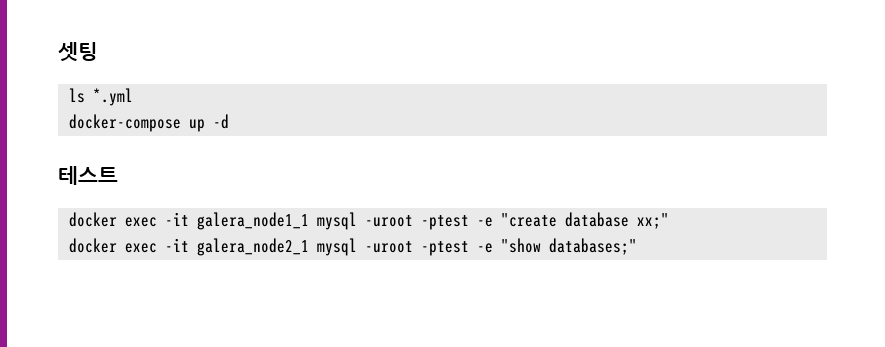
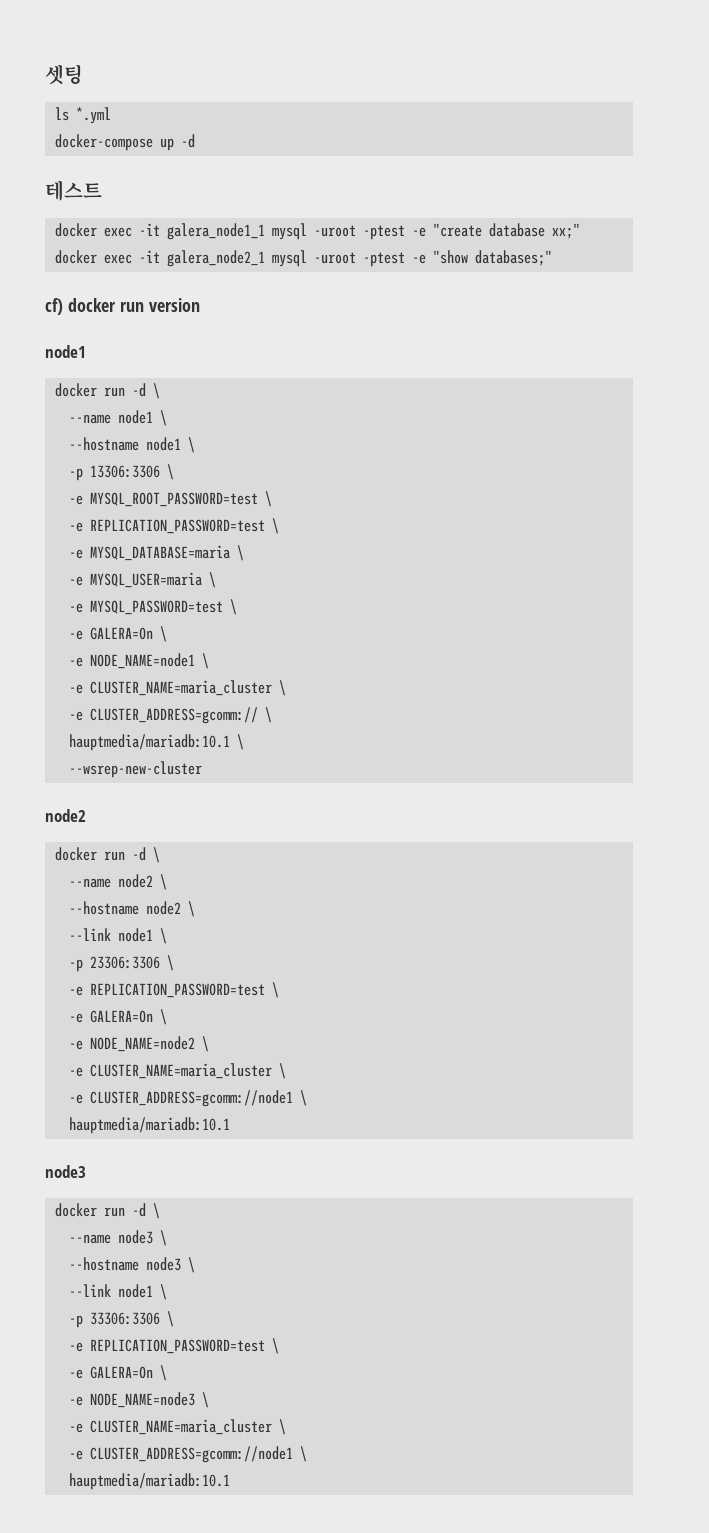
+ cf) docker run version
+ node1
+ docker run -d \
+ --name node1 \
+ --hostname node1 \
+ -p 13306:3306 \
+ -e MYSQL_ROOT_PASSWORD=test \
+ -e REPLICATION_PASSWORD=test \
+ -e MYSQL_DATABASE=maria \
+ -e MYSQL_USER=maria \
+ -e MYSQL_PASSWORD=test \
+ -e GALERA=On \
+ -e NODE_NAME=node1 \
+ -e CLUSTER_NAME=maria_cluster \
+ -e CLUSTER_ADDRESS=gcomm:// \
+ hauptmedia/mariadb:10.1 \
+ --wsrep-new-cluster
+ node2
+ docker run -d \
+ --name node2 \
+ --hostname node2 \
+ --link node1 \
+ -p 23306:3306 \
+ -e REPLICATION_PASSWORD=test \
+ -e GALERA=On \
+ -e NODE_NAME=node2 \
+ -e CLUSTER_NAME=maria_cluster \
+ -e CLUSTER_ADDRESS=gcomm://node1 \
+ hauptmedia/mariadb:10.1
+ node3
+ docker run -d \
+ --name node3 \
+ --hostname node3 \
+ --link node1 \
+ -p 33306:3306 \
+ -e REPLICATION_PASSWORD=test \
+ -e GALERA=On \
+ -e NODE_NAME=node3 \
+ -e CLUSTER_NAME=maria_cluster \
+ -e CLUSTER_ADDRESS=gcomm://node1 \
+ hauptmedia/mariadb:10.1

